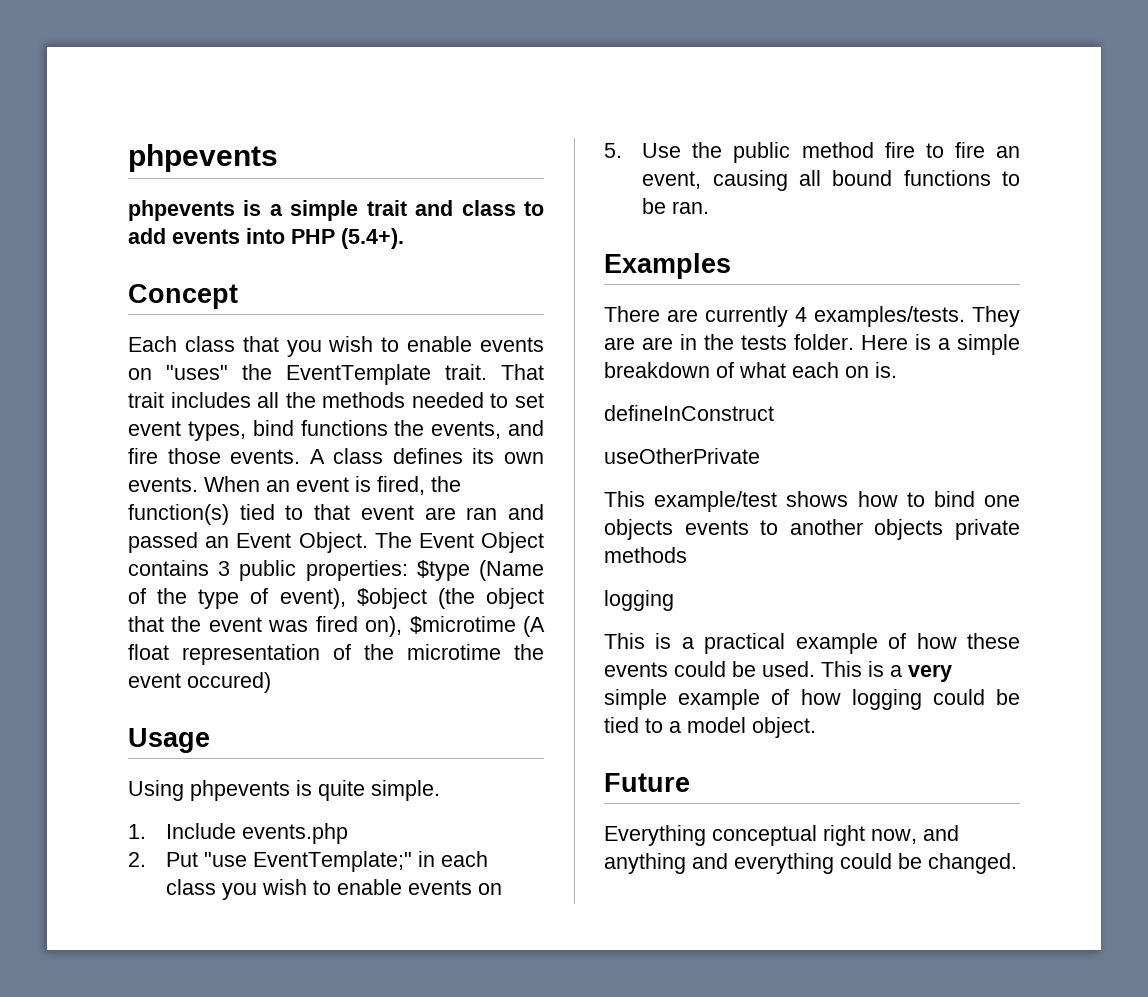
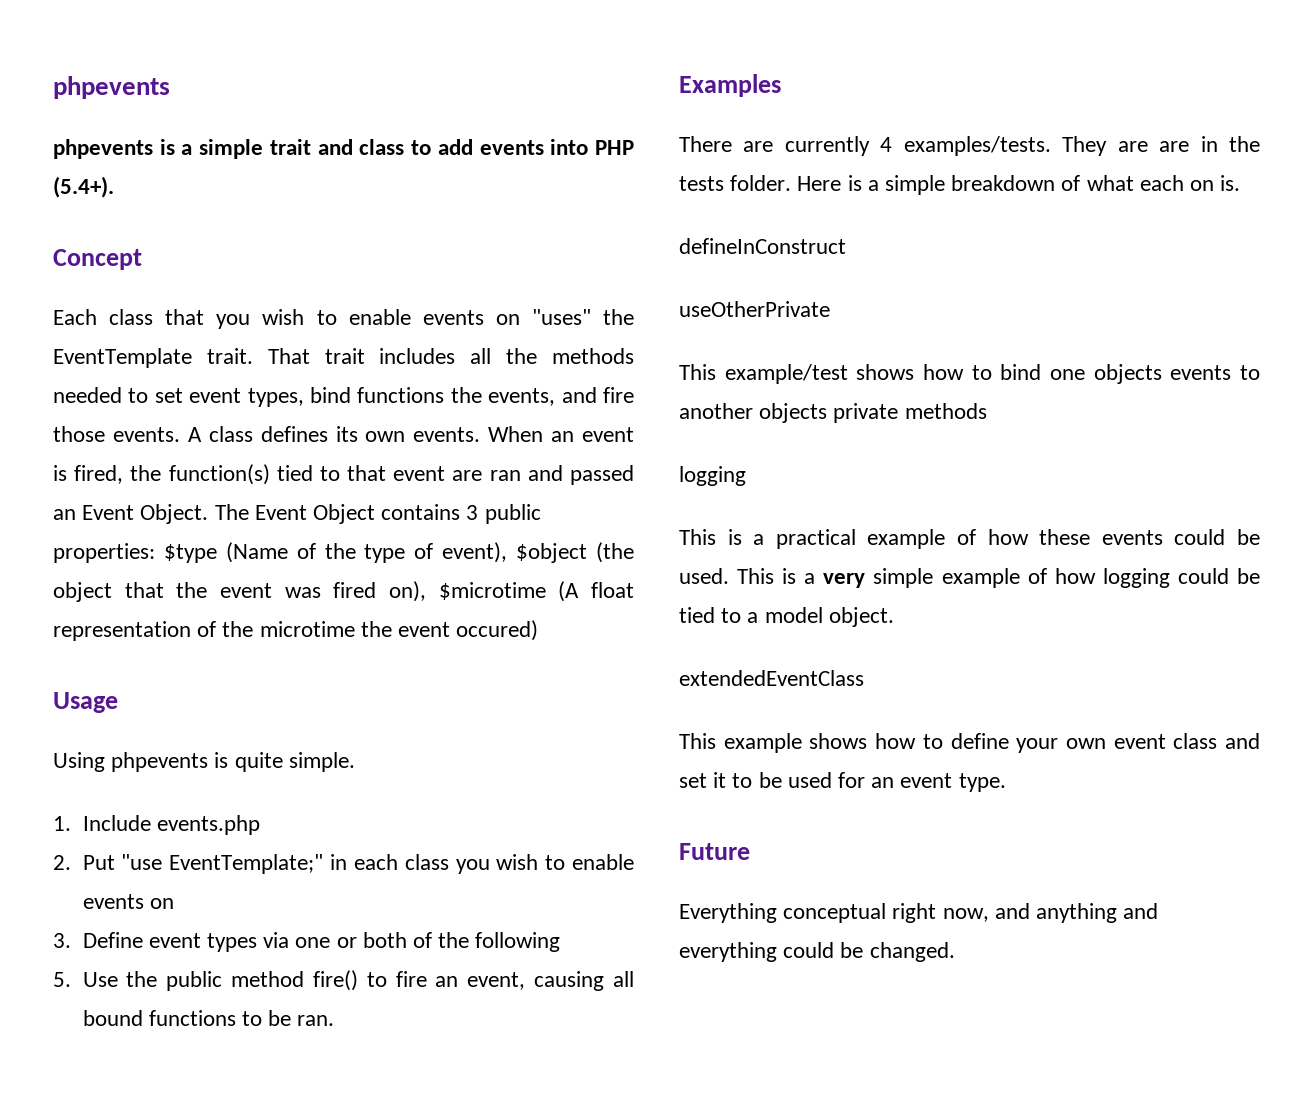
+ 3. Define event types via one or both of the following
- 5. Use the public method fire to fire an event, causing all bound functions to be ran.
+ 5. Use the public method fire() to fire an event, causing all bound functions to be ran.
+ extendedEventClass
+ This example shows how to define your own event class and set it to be used for an event type.

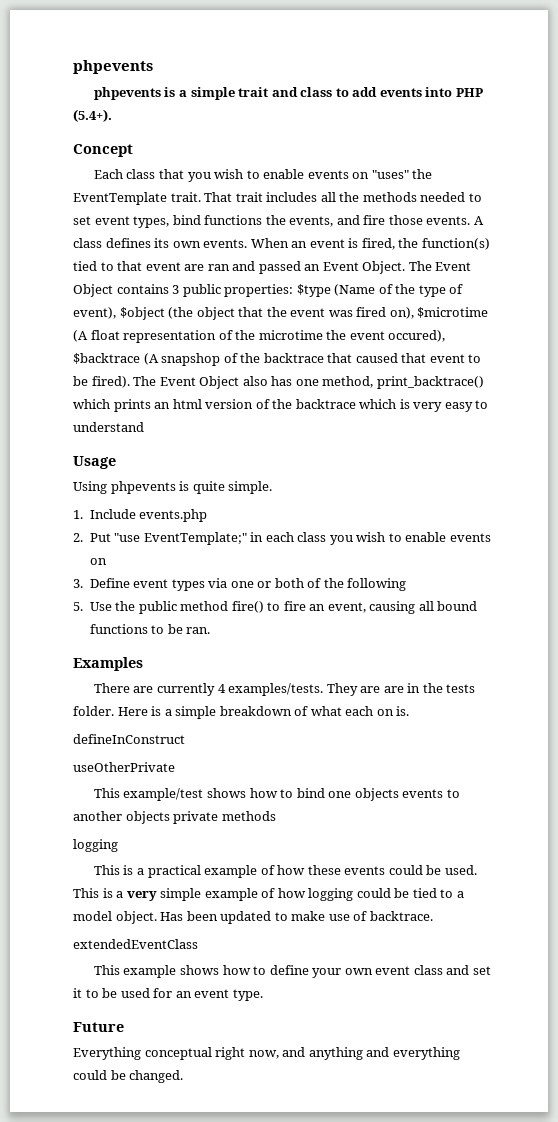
- The Event Object contains 3 public properties: $type (Name of the type of event), $object (the object that the event was fired on), $microtime (A float representation of the microtime the event occured)
+ The Event Object contains 3 public properties: $type (Name of the type of event), $object (the object that the event was fired on), $microtime (A float representation of the microtime the event occured), $backtrace (A snapshop of the backtrace that caused that event to be fired). The Event Object also has one method, print_backtrace() which prints an html version of the backtrace which is very easy to understand
+ Has been updated to make use of backtrace.

